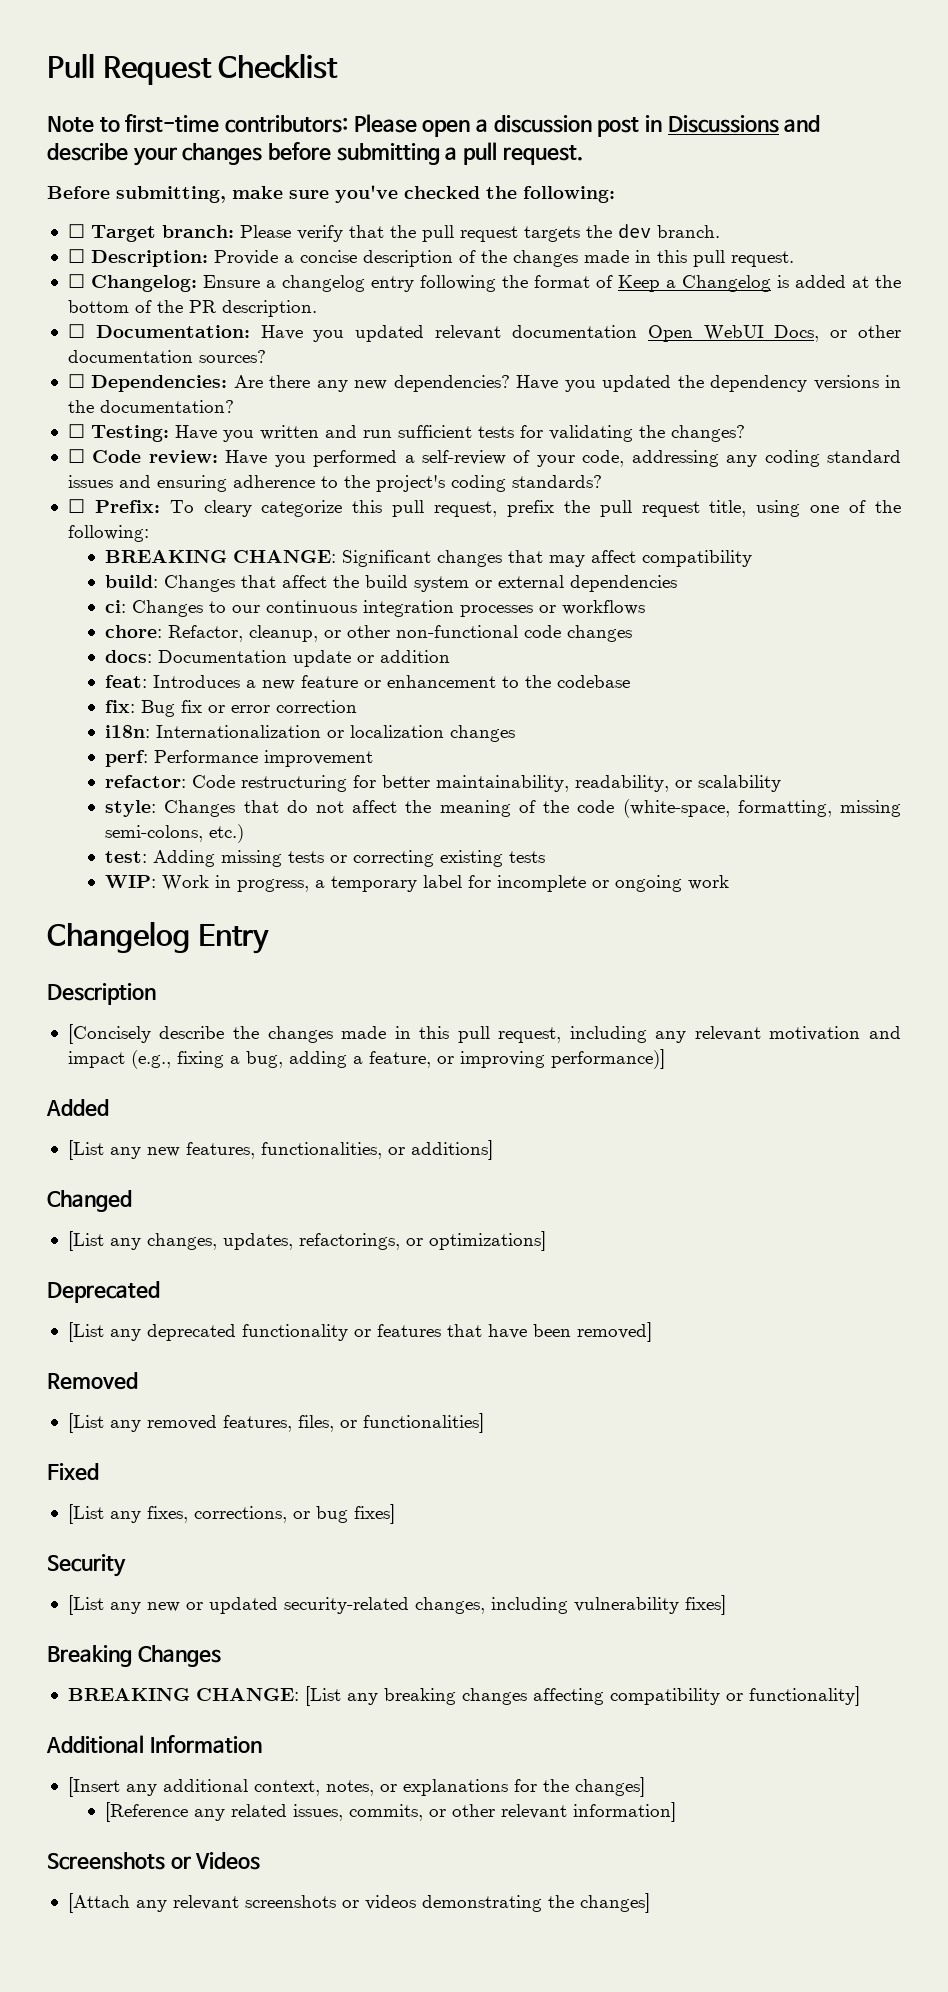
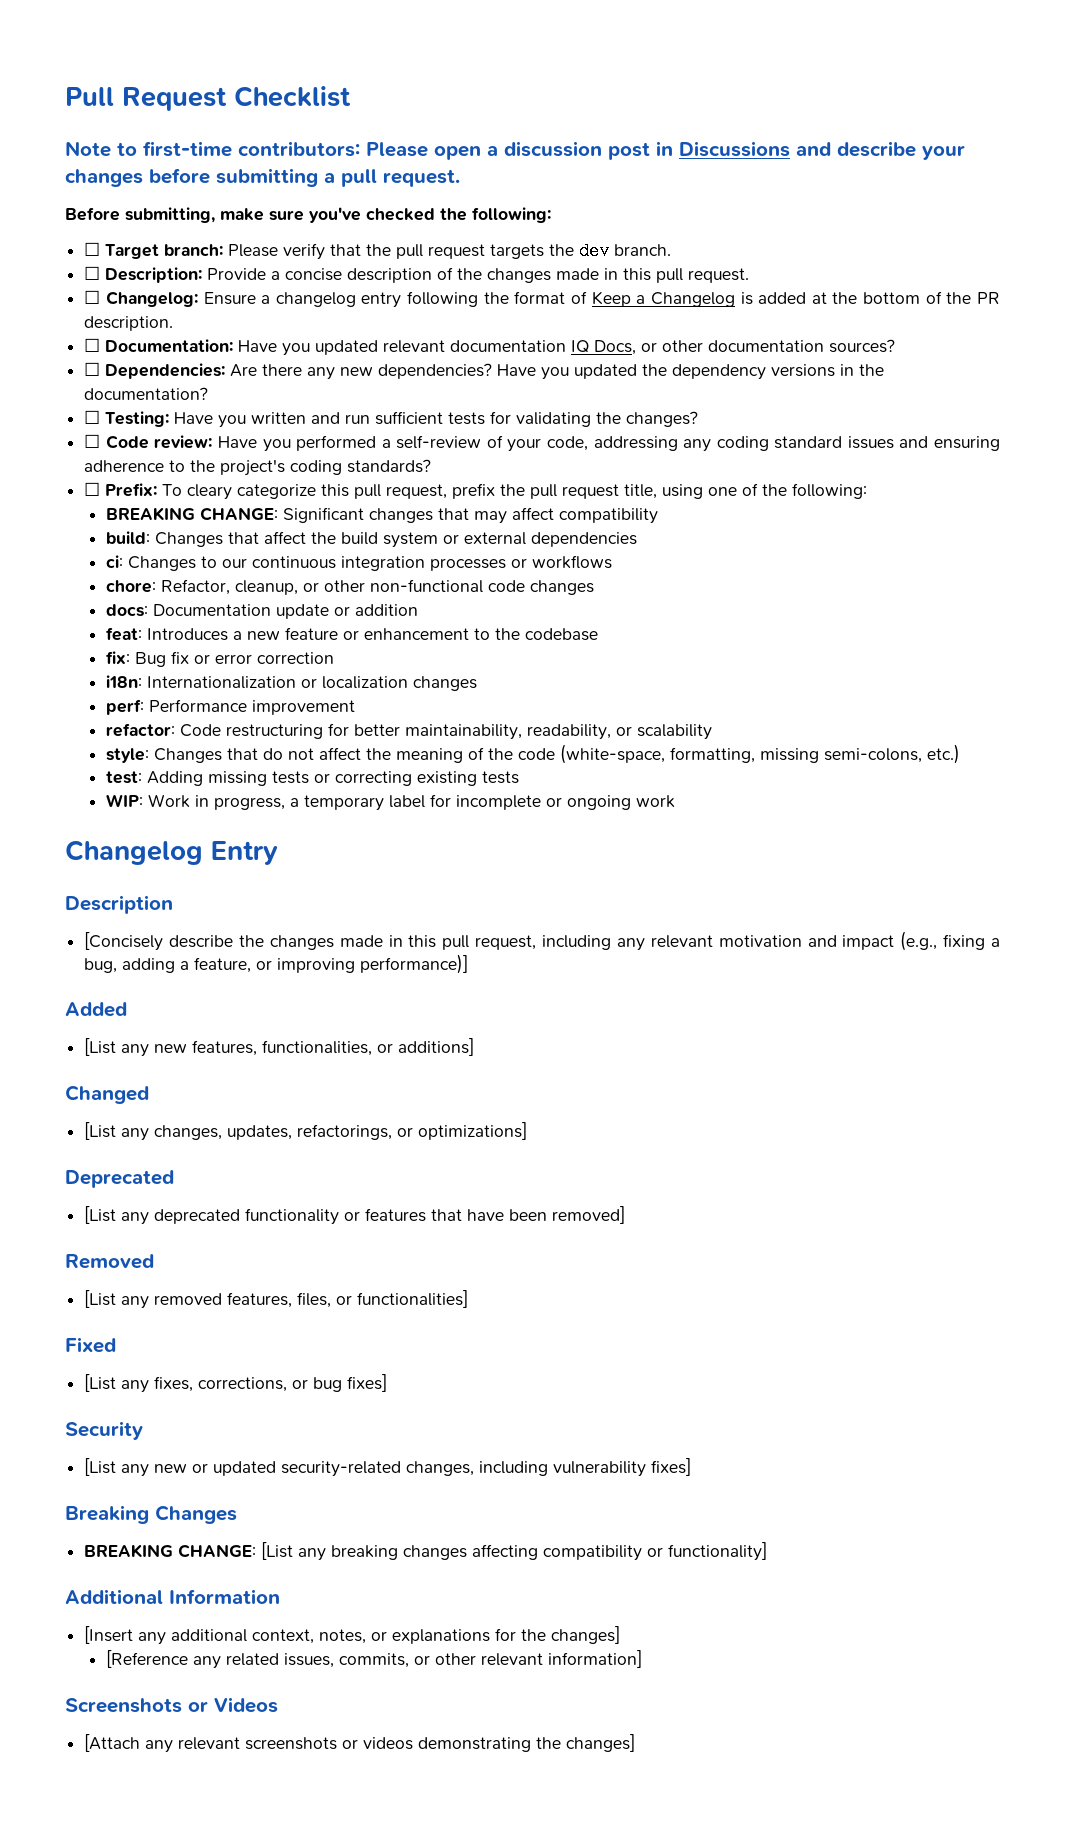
- ☐ Documentation: Have you updated relevant documentation Open WebUI Docs, or other documentation sources?
+ ☐ Documentation: Have you updated relevant documentation IQ Docs, or other documentation sources?

